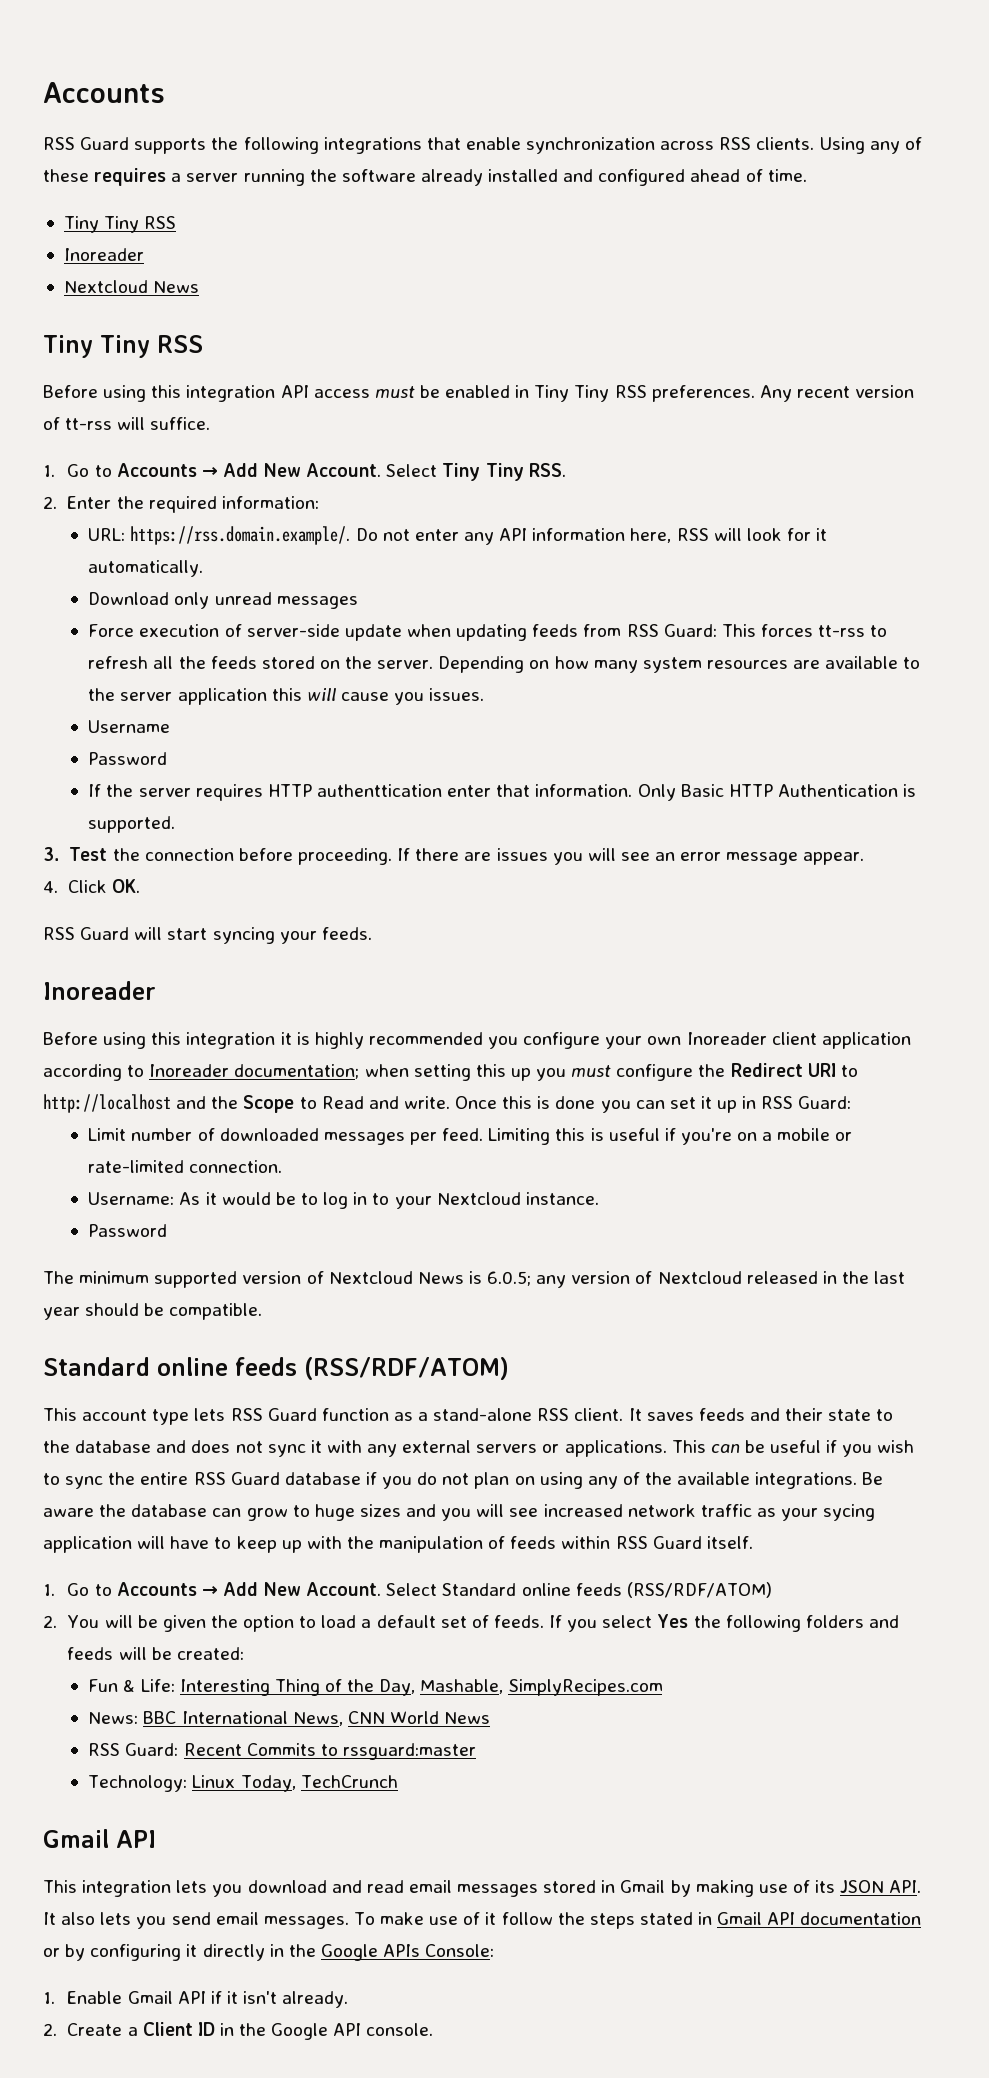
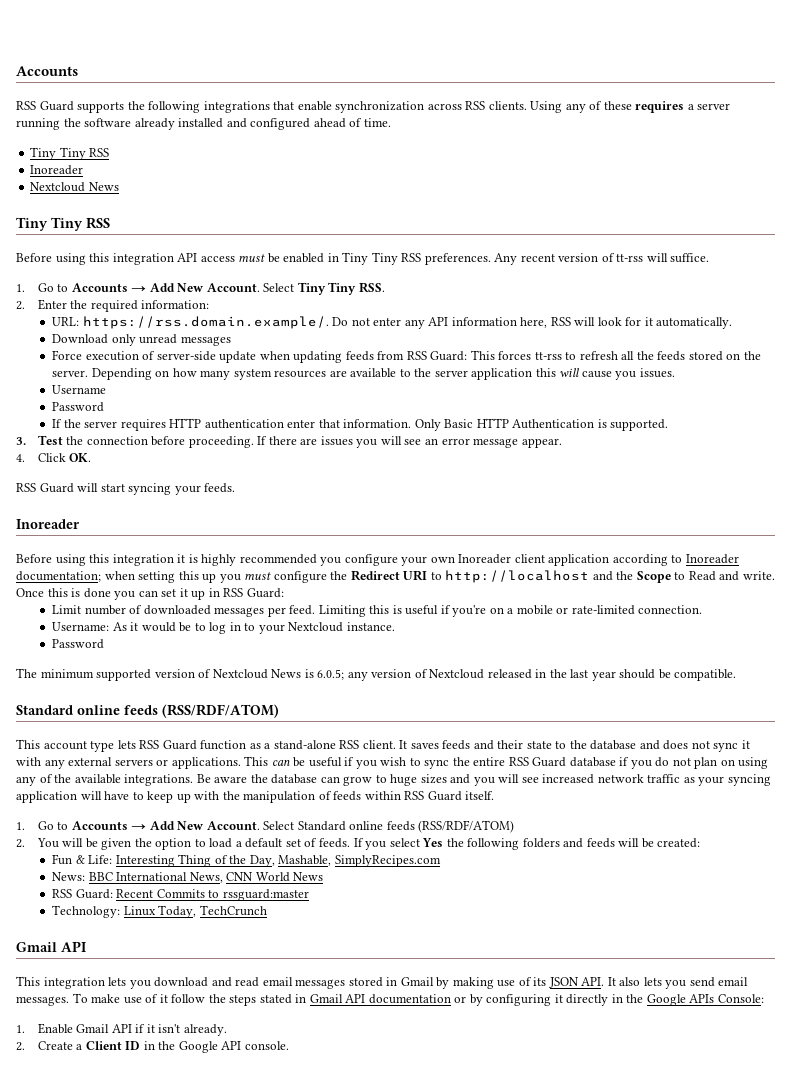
- If the server requires HTTP authenttication enter that information.
+ If the server requires HTTP authentication enter that information.
- Be aware the database can grow to huge sizes and you will see increased network traffic as your sycing application will have to keep up with the manipulation of feeds within RSS Guard itself.
+ Be aware the database can grow to huge sizes and you will see increased network traffic as your syncing application will have to keep up with the manipulation of feeds within RSS Guard itself.

